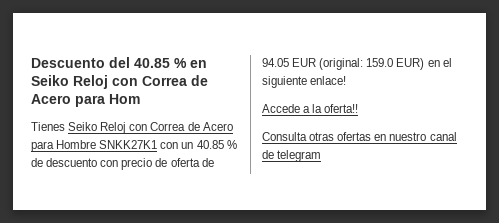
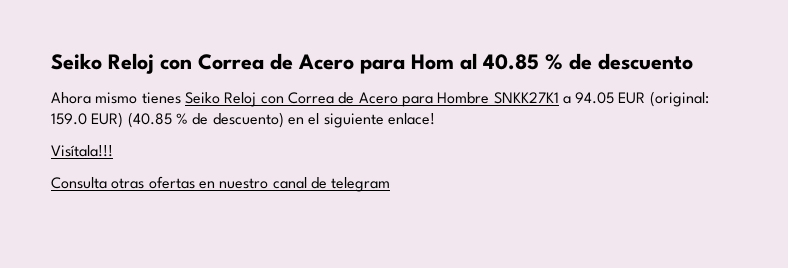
- Descuento del 40.85 % en Seiko Reloj con Correa de Acero para Hom
- Tienes Seiko Reloj con Correa de Acero para Hombre SNKK27K1 con un 40.85 % de descuento con precio de oferta de 94.05 EUR (original: 159.0 EUR) en el siguiente enlace!
+ Seiko Reloj con Correa de Acero para Hom al 40.85 % de descuento
+ Ahora mismo tienes Seiko Reloj con Correa de Acero para Hombre SNKK27K1 a 94.05 EUR (original: 159.0 EUR) (40.85 % de descuento) en el siguiente enlace!
- Accede a la oferta!!
+ Visítala!!!

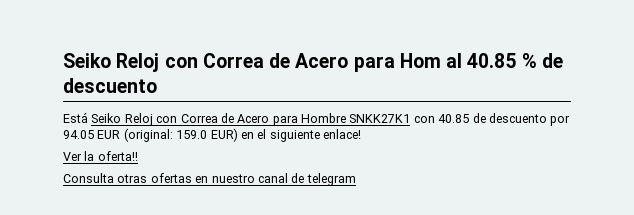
- Ahora mismo tienes Seiko Reloj con Correa de Acero para Hombre SNKK27K1 a 94.05 EUR (original: 159.0 EUR) (40.85 % de descuento) en el siguiente enlace!
+ Está Seiko Reloj con Correa de Acero para Hombre SNKK27K1 con 40.85 de descuento por 94.05 EUR (original: 159.0 EUR) en el siguiente enlace!
- Visítala!!!
+ Ver la oferta!!

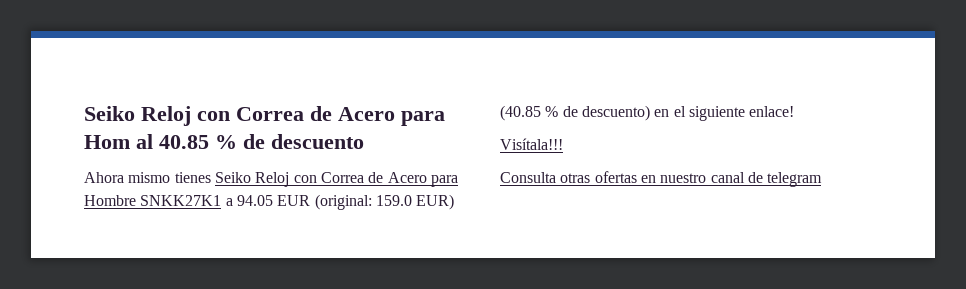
- Está Seiko Reloj con Correa de Acero para Hombre SNKK27K1 con 40.85 de descuento por 94.05 EUR (original: 159.0 EUR) en el siguiente enlace!
+ Ahora mismo tienes Seiko Reloj con Correa de Acero para Hombre SNKK27K1 a 94.05 EUR (original: 159.0 EUR) (40.85 % de descuento) en el siguiente enlace!
- Ver la oferta!!
+ Visítala!!!

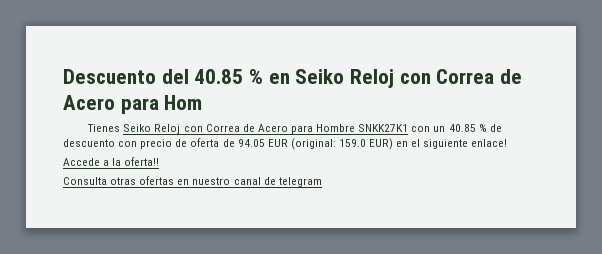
- Seiko Reloj con Correa de Acero para Hom al 40.85 % de descuento
- Ahora mismo tienes Seiko Reloj con Correa de Acero para Hombre SNKK27K1 a 94.05 EUR (original: 159.0 EUR) (40.85 % de descuento) en el siguiente enlace!
+ Descuento del 40.85 % en Seiko Reloj con Correa de Acero para Hom
+ Tienes Seiko Reloj con Correa de Acero para Hombre SNKK27K1 con un 40.85 % de descuento con precio de oferta de 94.05 EUR (original: 159.0 EUR) en el siguiente enlace!
- Visítala!!!
+ Accede a la oferta!!

